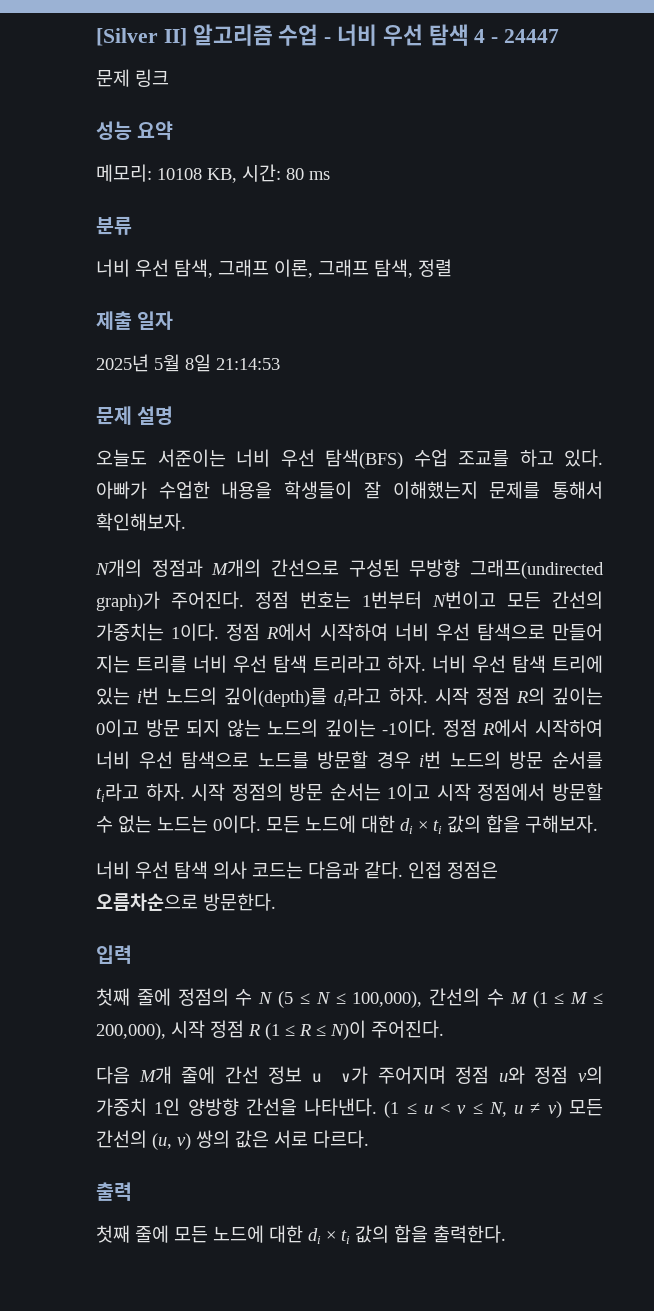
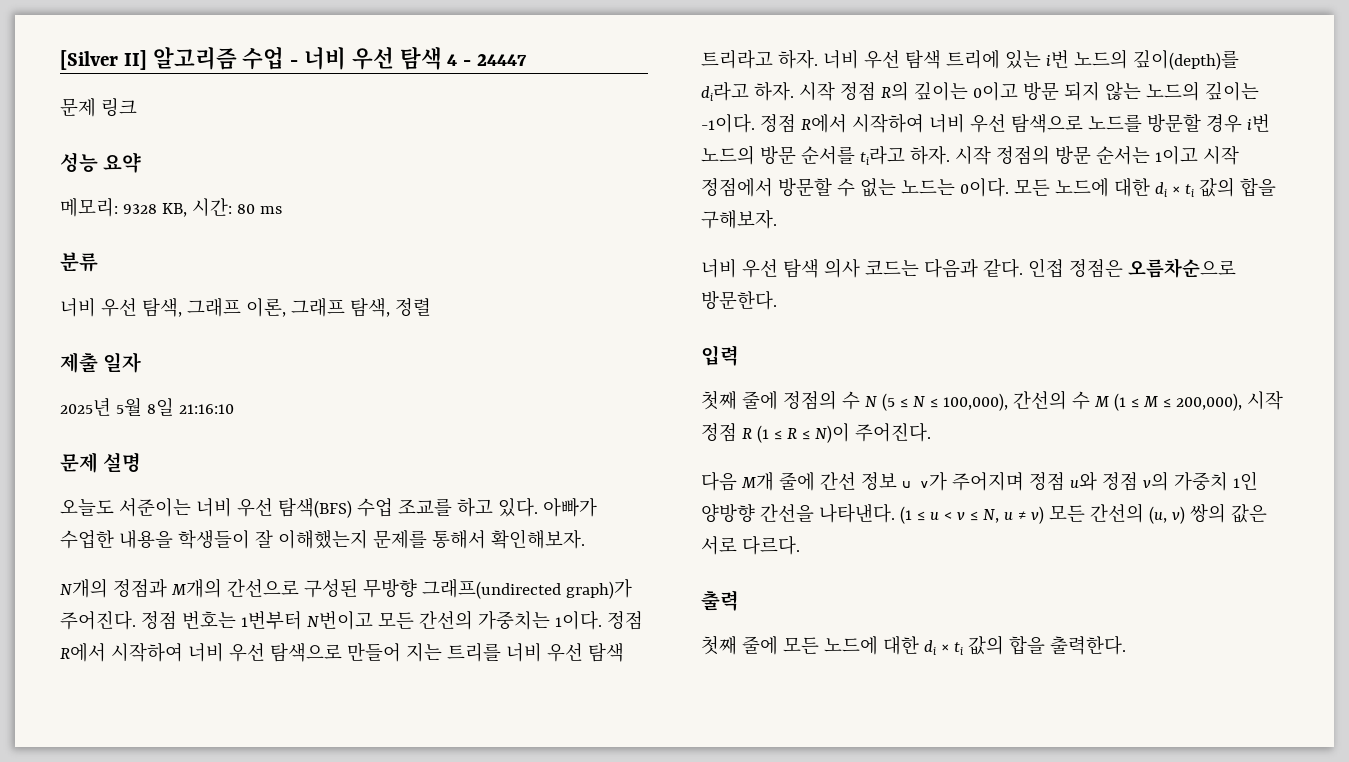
- 메모리: 10108 KB, 시간: 80 ms
+ 메모리: 9328 KB, 시간: 80 ms
- 2025년 5월 8일 21:14:53
+ 2025년 5월 8일 21:16:10

